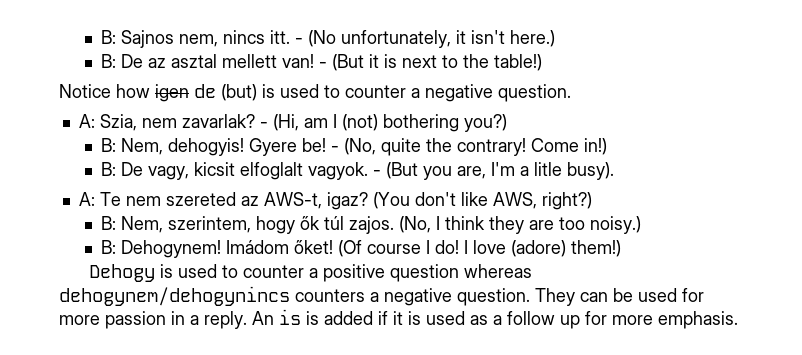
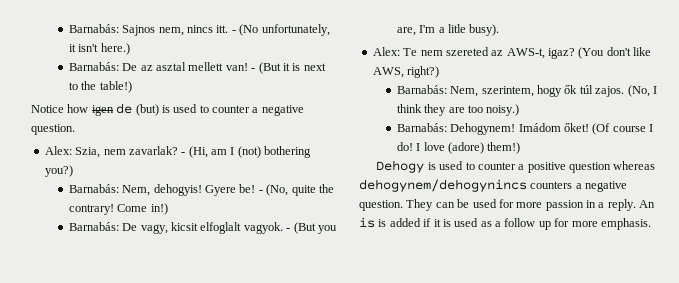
- B: Sajnos nem, nincs itt.
+ Barnabás: Sajnos nem, nincs itt.
- B: De az asztal mellett van!
+ Barnabás: De az asztal mellett van!
- A: Szia, nem zavarlak?
+ Alex: Szia, nem zavarlak?
- B: Nem, dehogyis!
+ Barnabás: Nem, dehogyis!
- B: De vagy, kicsit elfoglalt vagyok.
+ Barnabás: De vagy, kicsit elfoglalt vagyok.
- A: Te nem szereted az AWS-t, igaz?
+ Alex: Te nem szereted az AWS-t, igaz?
- B: Nem, szerintem, hogy ők túl zajos.
+ Barnabás: Nem, szerintem, hogy ők túl zajos.
- B: Dehogynem!
+ Barnabás: Dehogynem!

